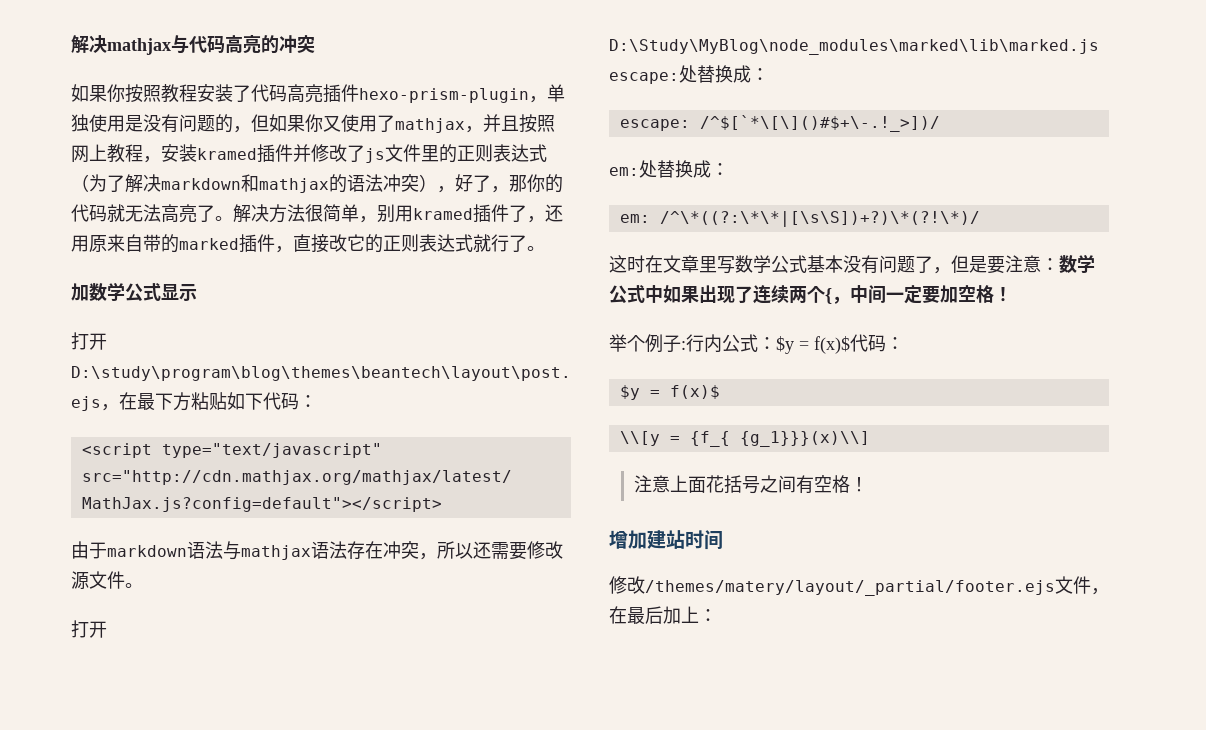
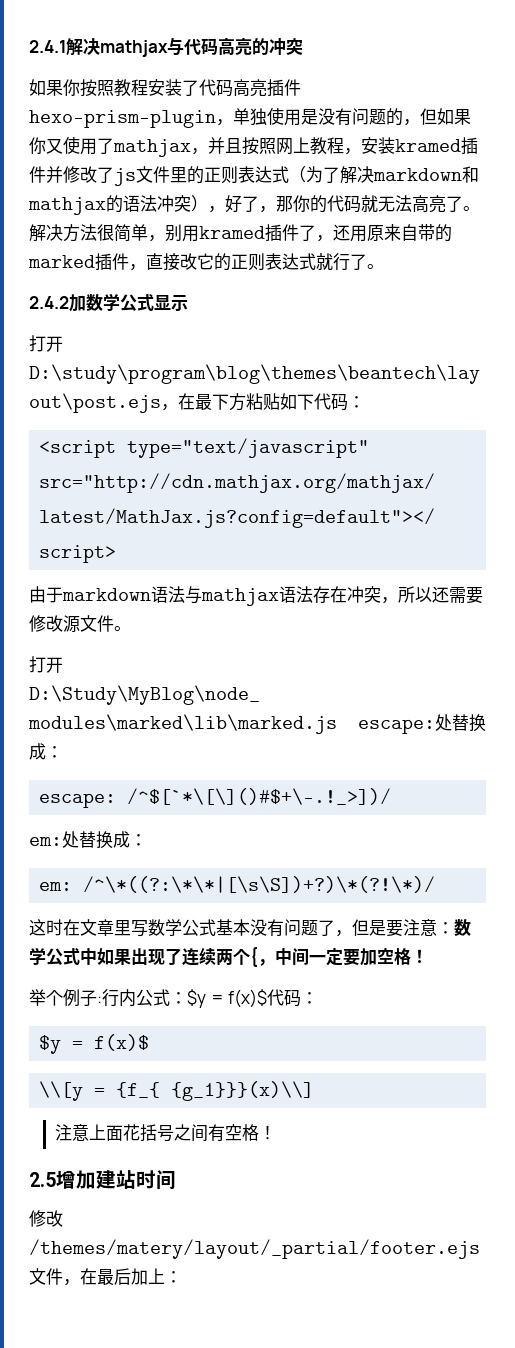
- 解决mathjax与代码高亮的冲突
+ 2.4.1解决mathjax与代码高亮的冲突
- 加数学公式显示
+ 2.4.2加数学公式显示
- 增加建站时间
+ 2.5增加建站时间

